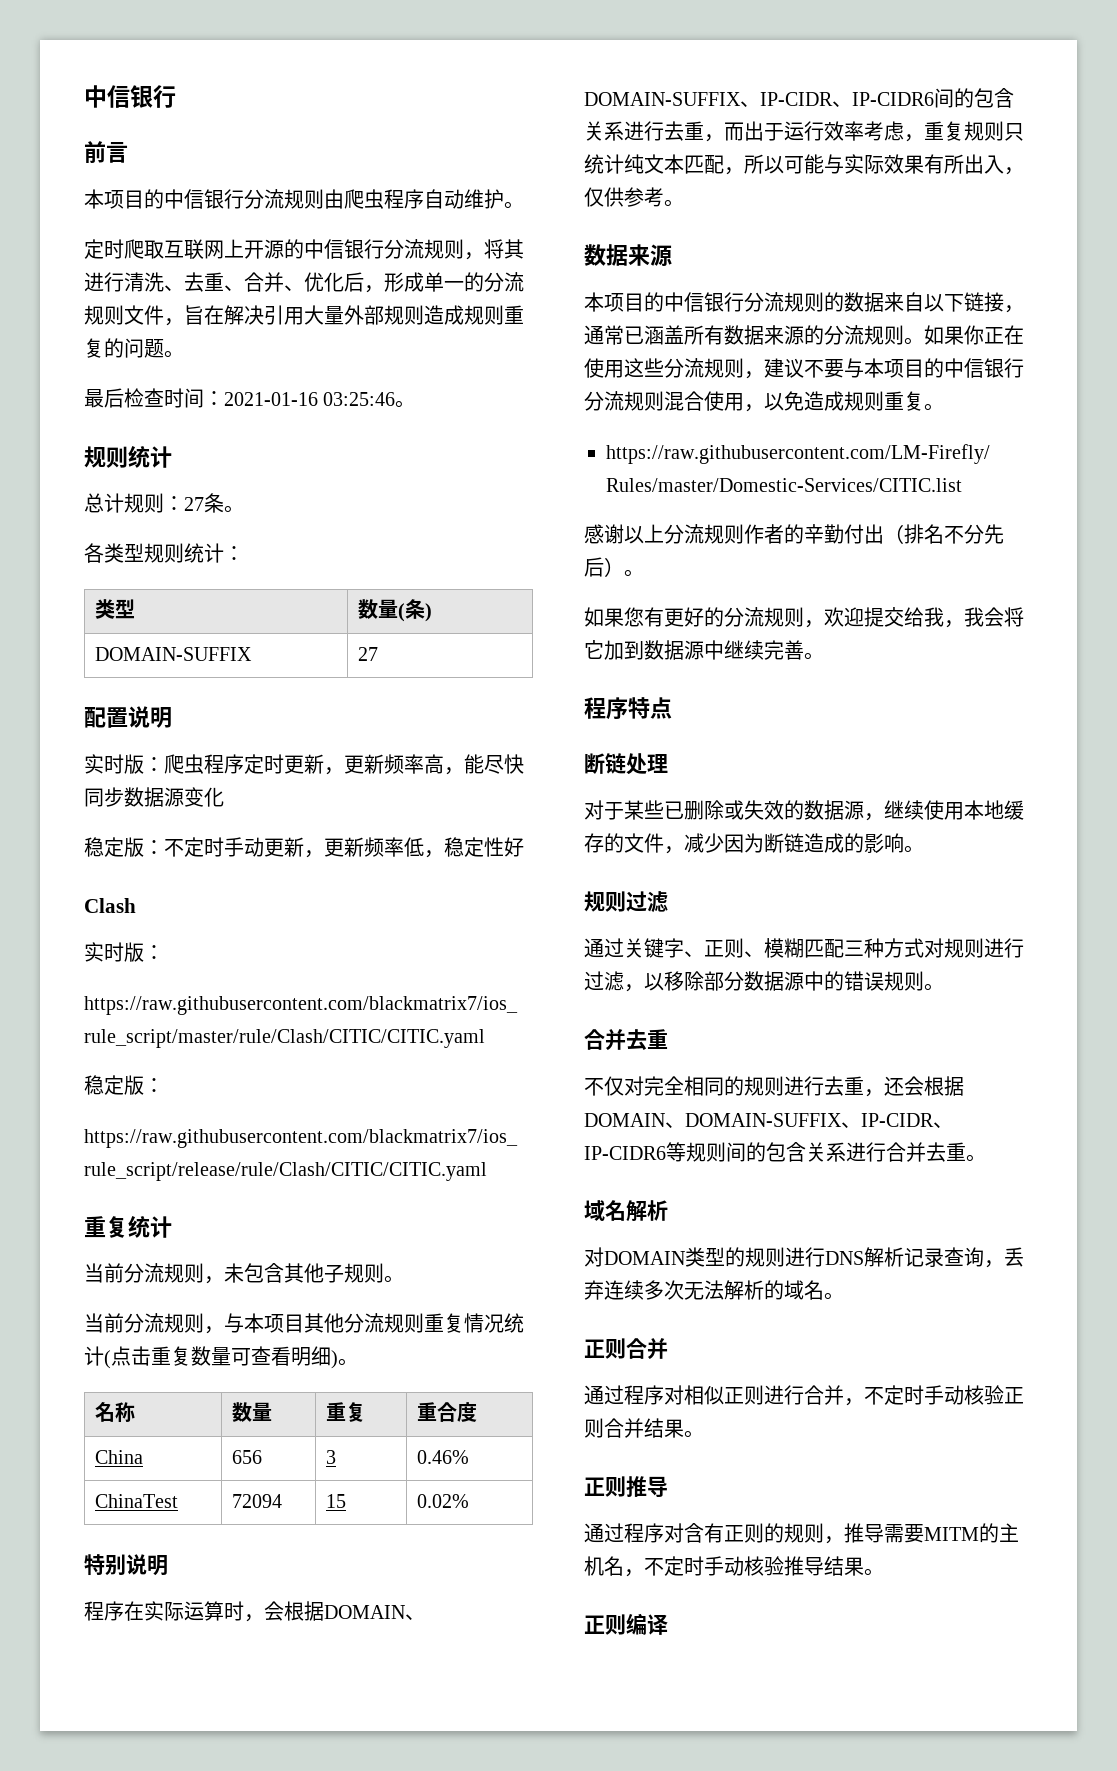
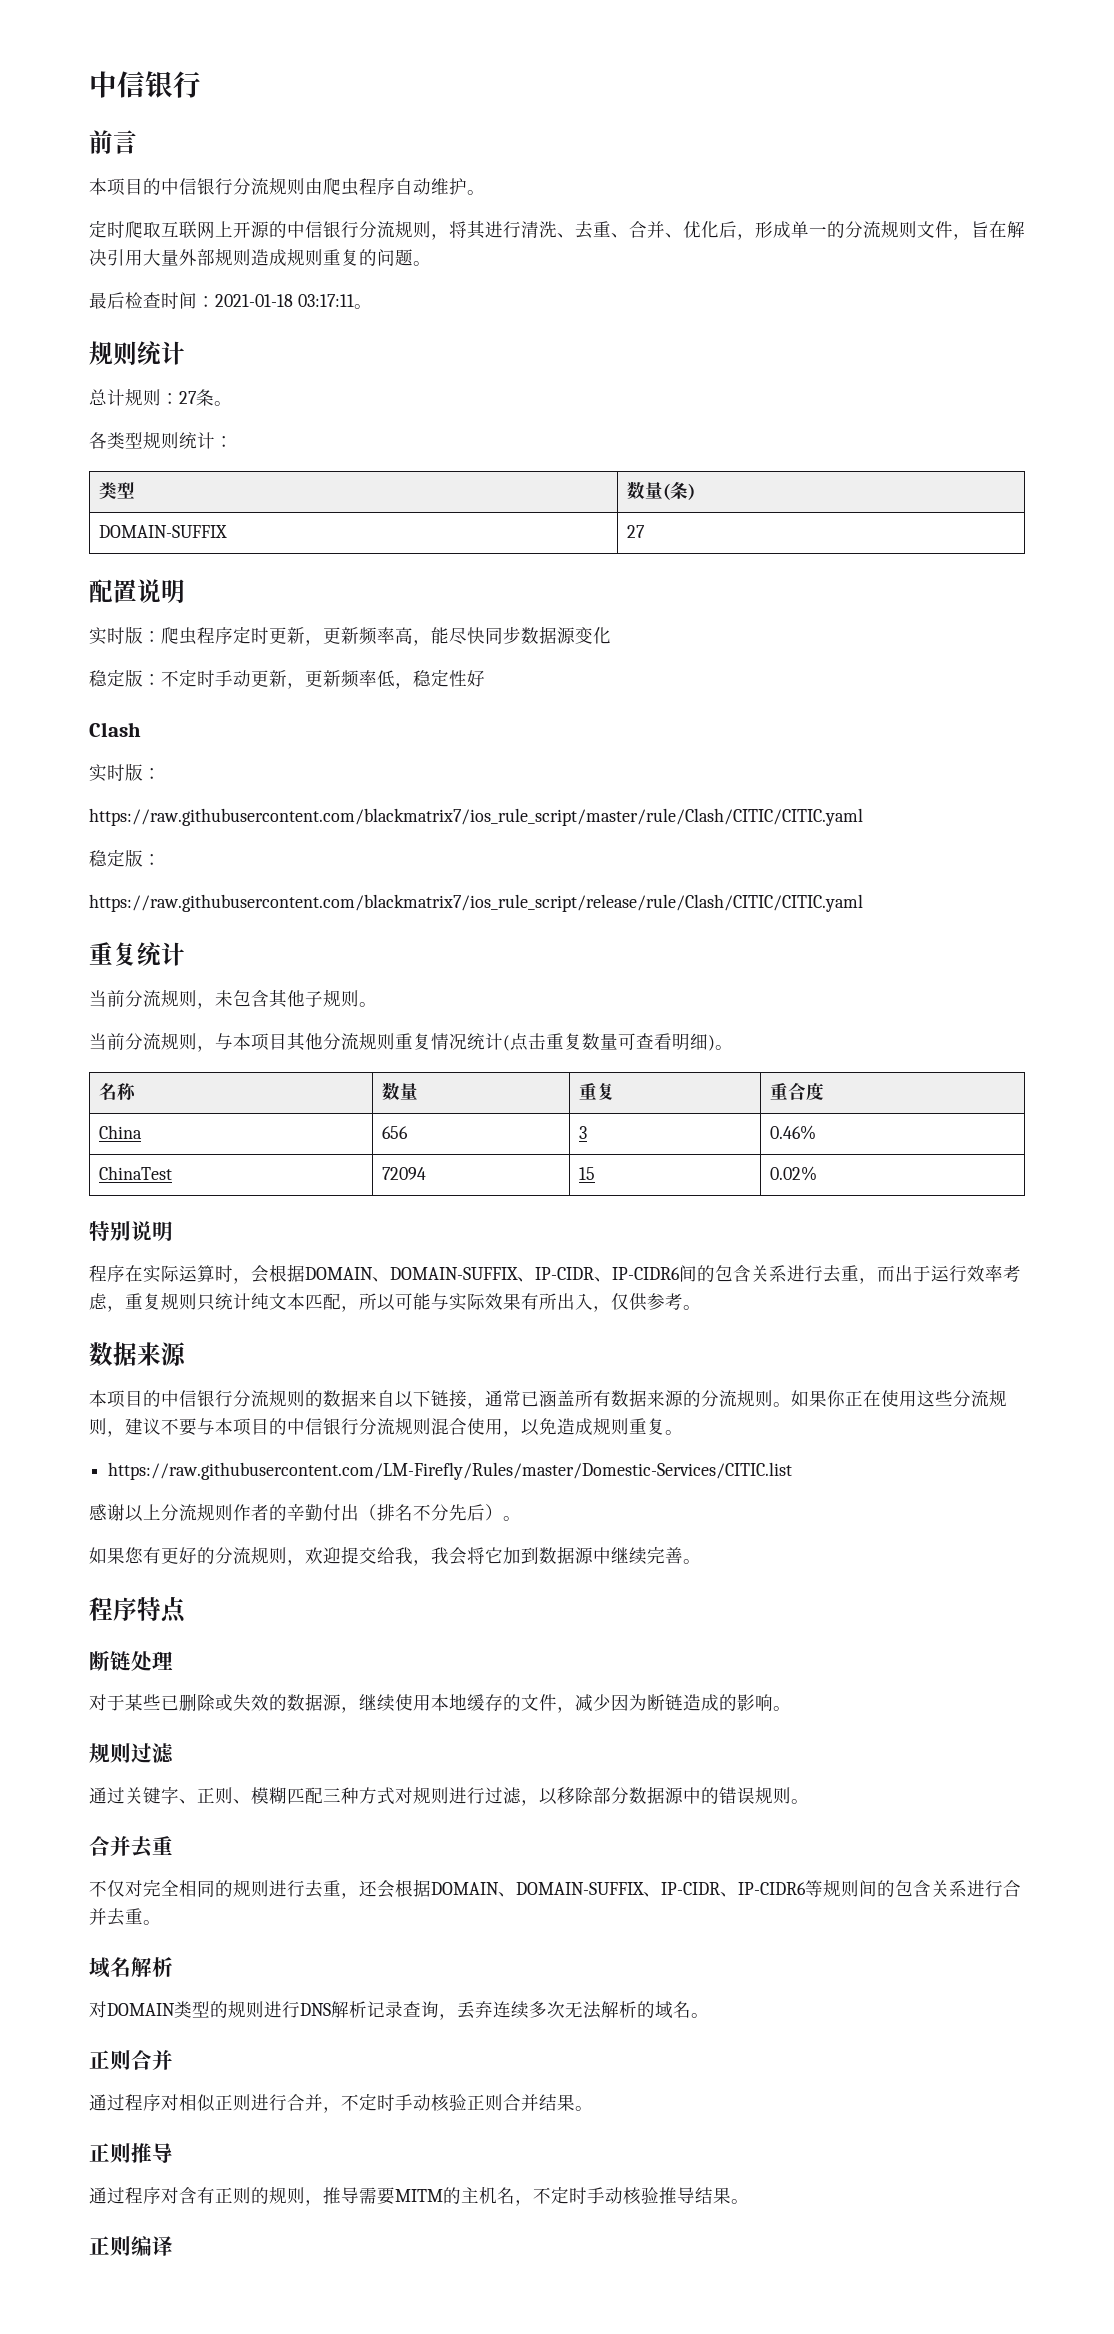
- 最后检查时间：2021-01-16 03:25:46。
+ 最后检查时间：2021-01-18 03:17:11。

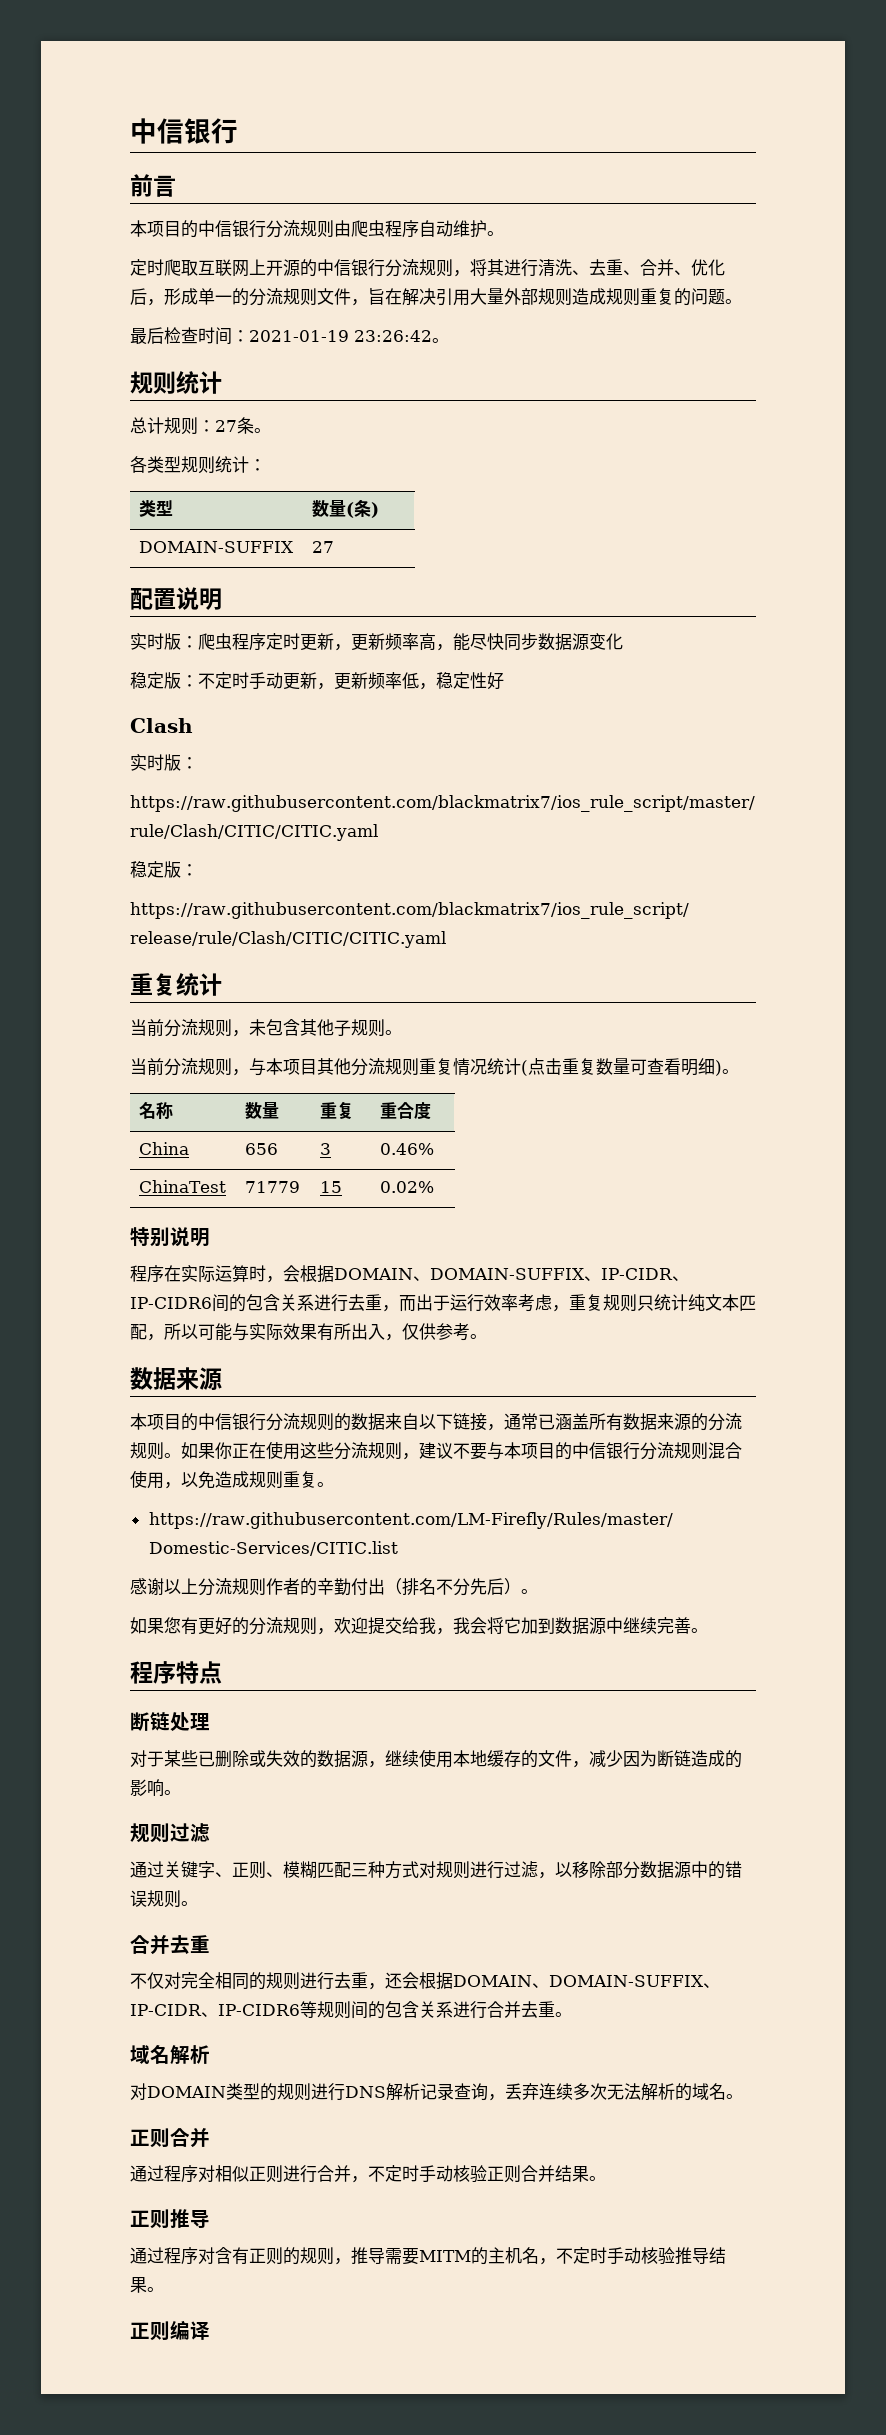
- 最后检查时间：2021-01-18 03:17:11。
+ 最后检查时间：2021-01-19 23:26:42。
- ChinaTest | 72094 | 15 | 0.02%
+ ChinaTest | 71779 | 15 | 0.02%

